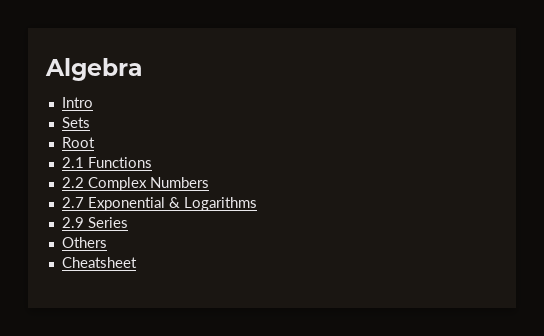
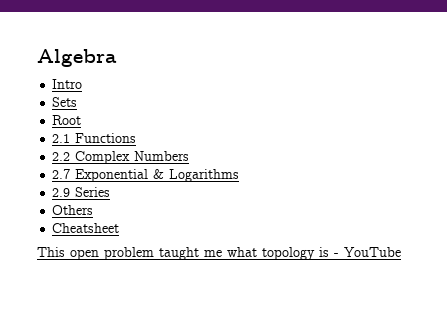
+ This open problem taught me what topology is - YouTube

